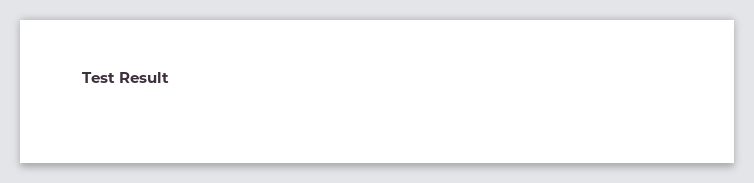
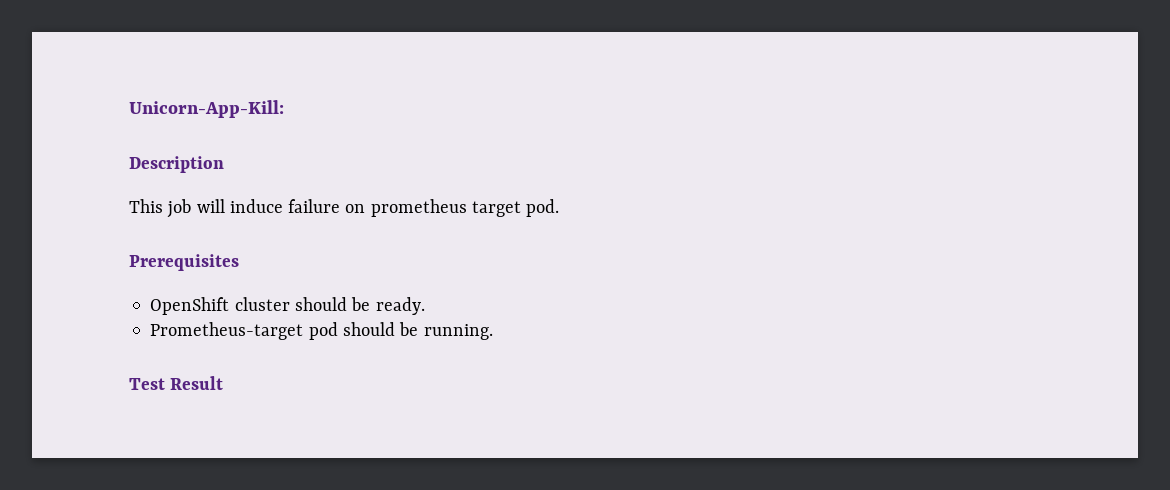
+ Unicorn-App-Kill:
+ Description
+ This job will induce failure on prometheus target pod.
+ Prerequisites
+ OpenShift cluster should be ready.
+ Prometheus-target pod should be running.

